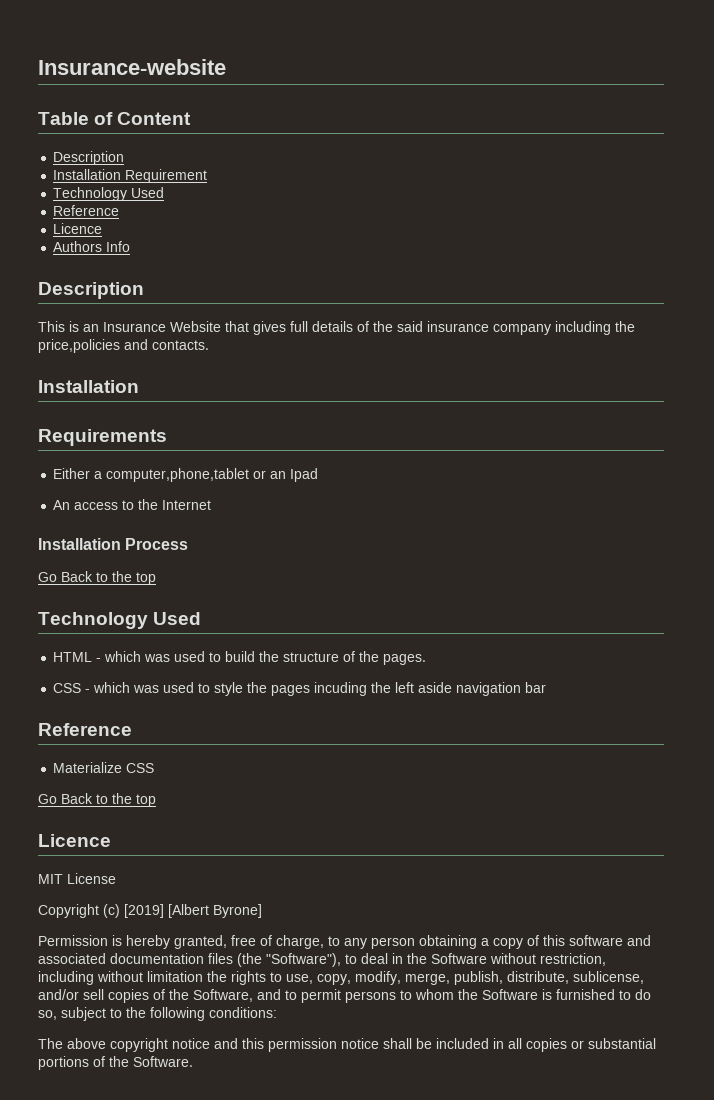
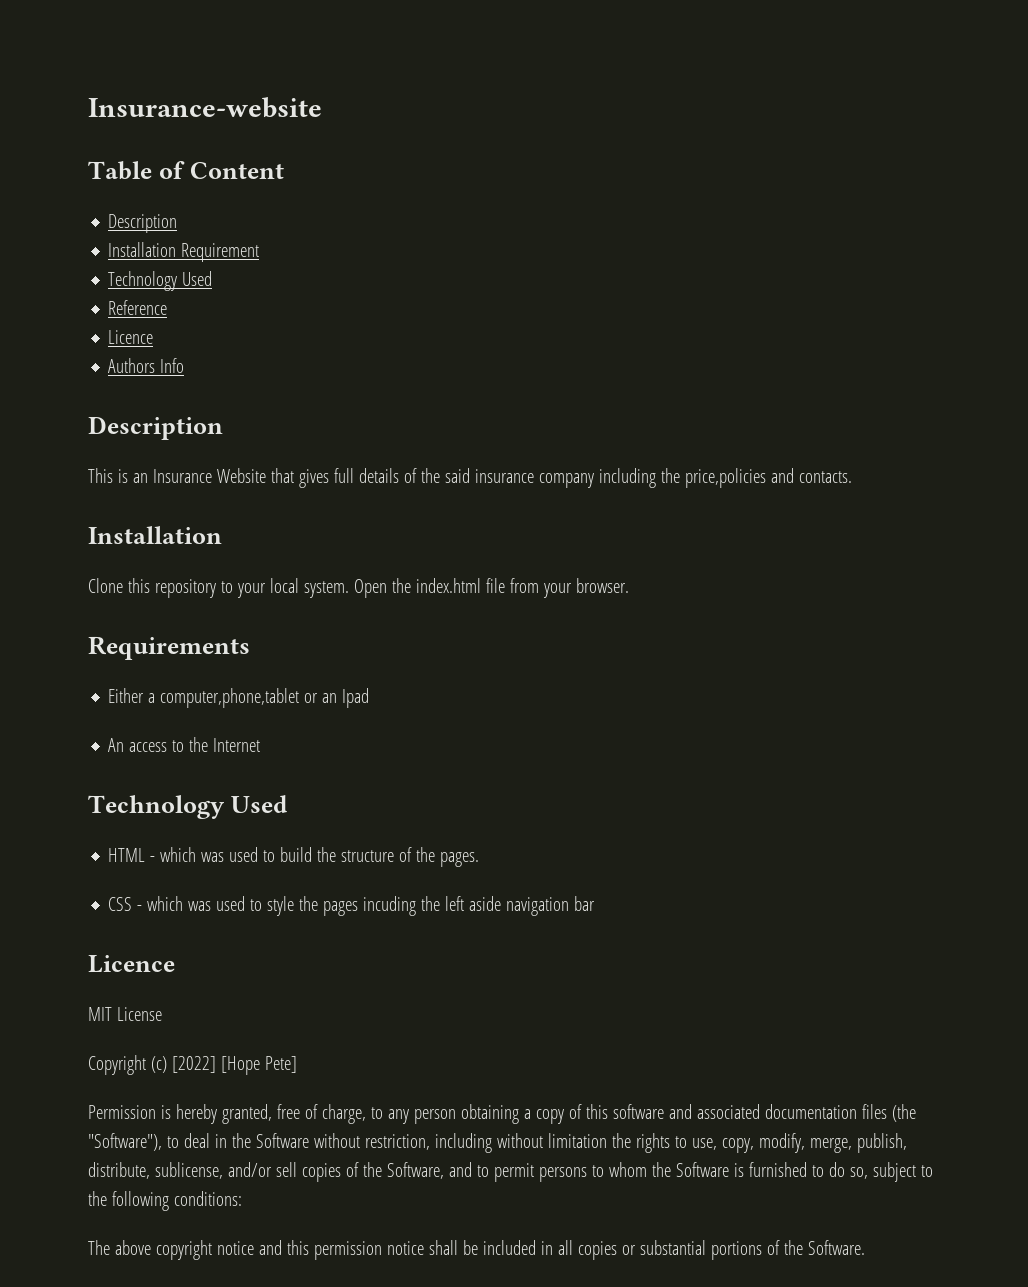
+ Clone this repository to your local system. Open the index.html file from your browser.
- Installation Process
- Go Back to the top
  CSS - which was used to style the pages incuding the left aside navigation bar
- Reference
- Materialize CSS
- Go Back to the top
- Copyright (c) [2019] [Albert Byrone]
+ Copyright (c) [2022] [Hope Pete]

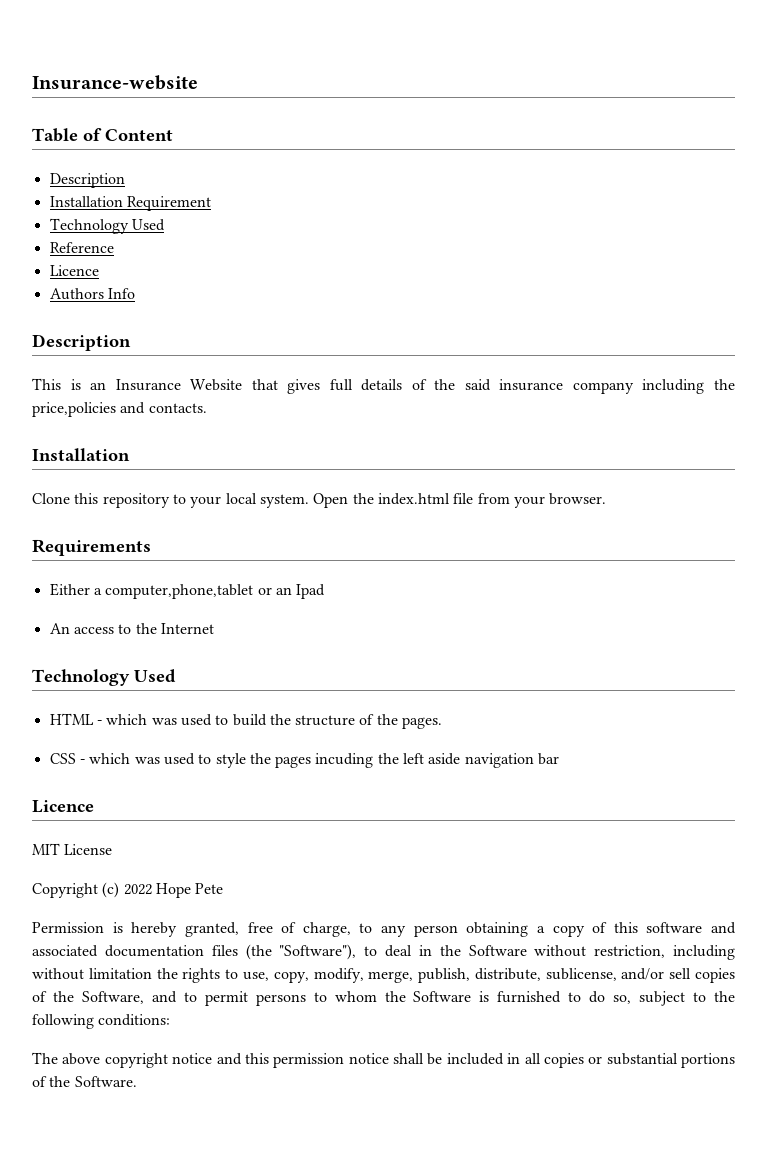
- Copyright (c) [2022] [Hope Pete]
+ Copyright (c) 2022 Hope Pete

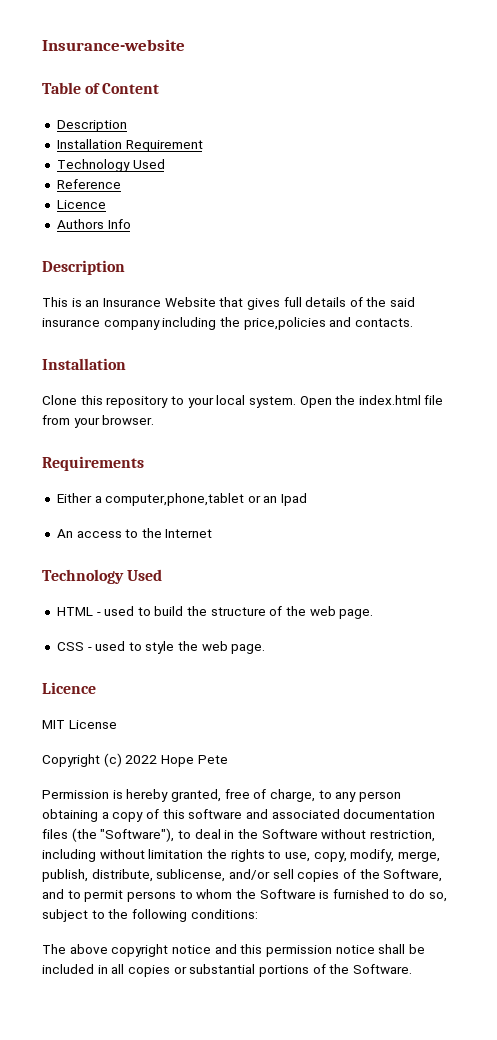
- HTML - which was used to build the structure of the pages.
+ HTML - used to build the structure of the web page.
- CSS - which was used to style the pages incuding the left aside navigation bar
+ CSS - used to style the web page.

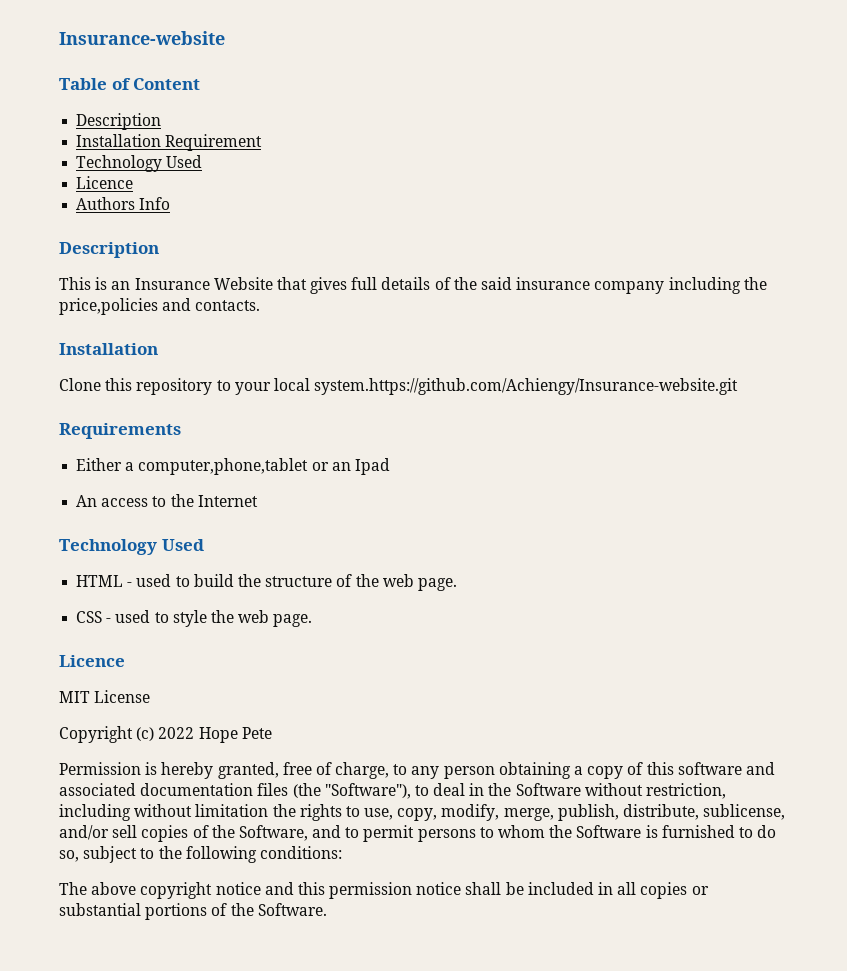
- Reference
- Clone this repository to your local system. Open the index.html file from your browser.
+ Clone this repository to your local system.https://github.com/Achiengy/Insurance-website.git

